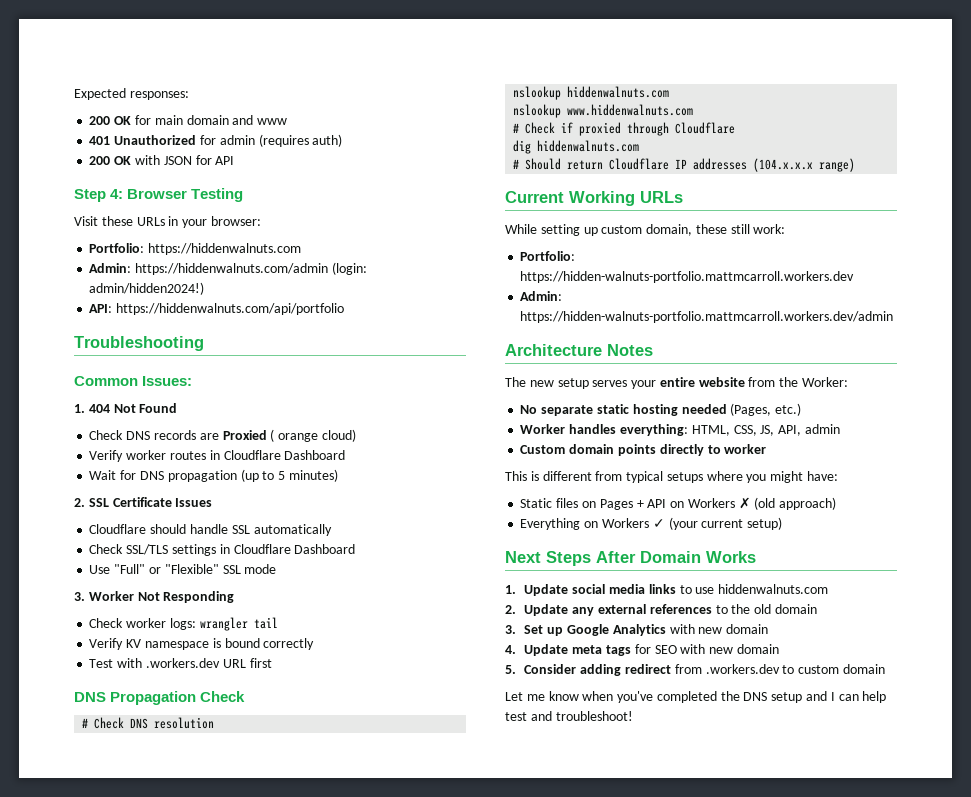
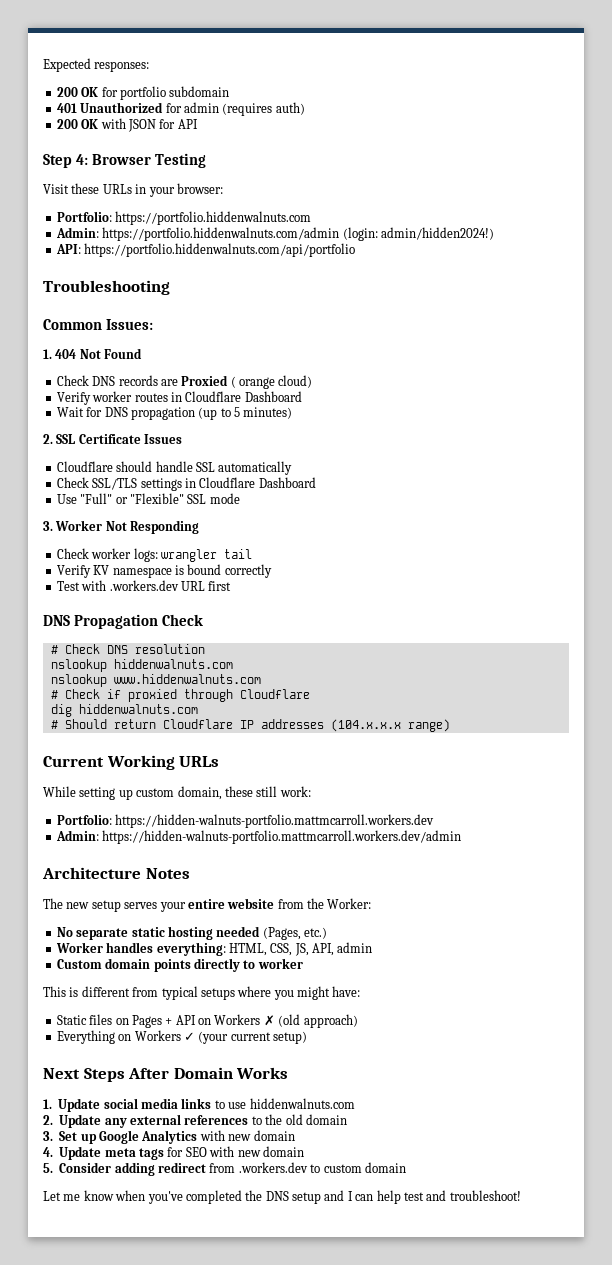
- 200 OK for main domain and www
+ 200 OK for portfolio subdomain
- Portfolio: https://hiddenwalnuts.com
- Admin: https://hiddenwalnuts.com/admin (login: admin/hidden2024!)
+ Portfolio: https://portfolio.hiddenwalnuts.com
+ Admin: https://portfolio.hiddenwalnuts.com/admin (login: admin/hidden2024!)
- API: https://hiddenwalnuts.com/api/portfolio
+ API: https://portfolio.hiddenwalnuts.com/api/portfolio

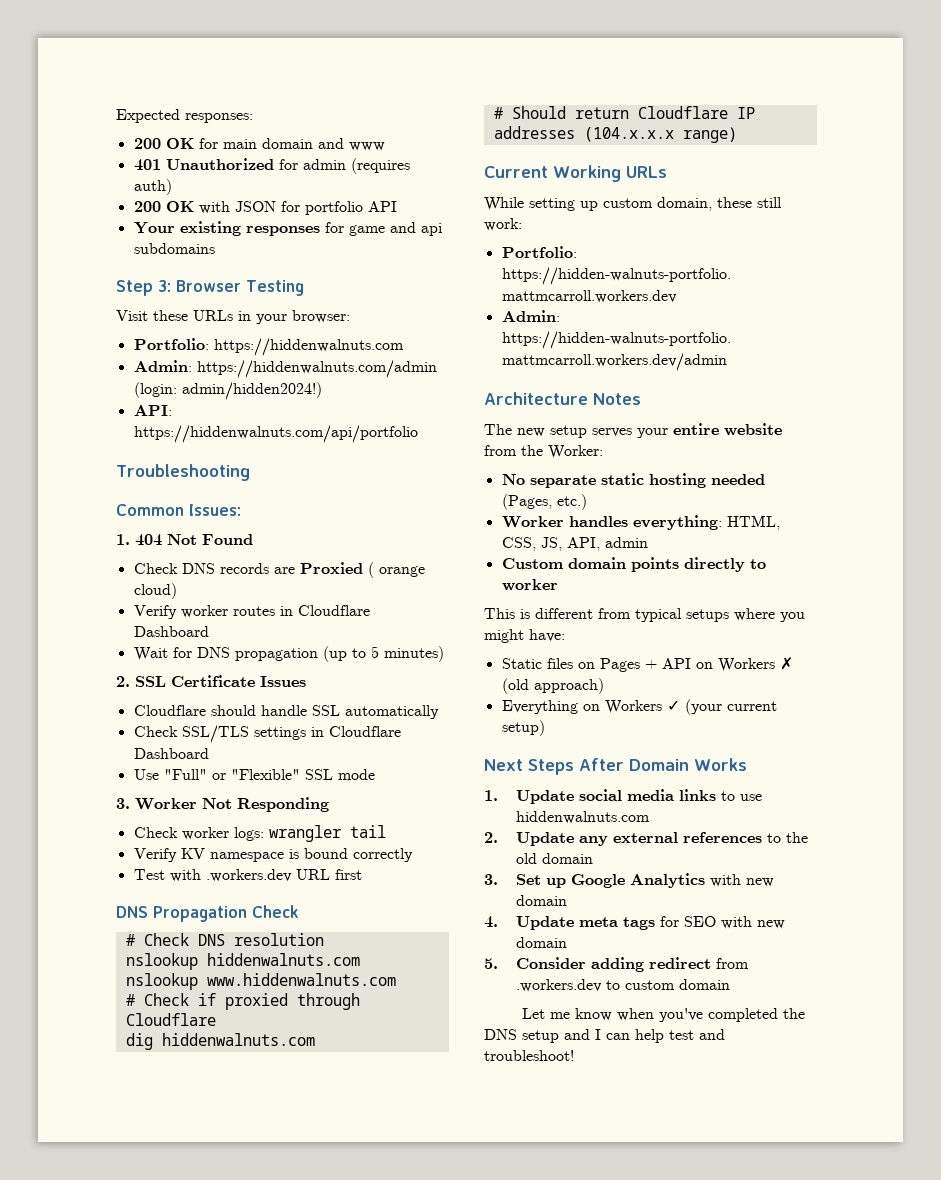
- 200 OK for portfolio subdomain
+ 200 OK for main domain and www
- 200 OK with JSON for API
+ 200 OK with JSON for portfolio API
+ Your existing responses for game and api subdomains
- Step 4: Browser Testing
+ Step 3: Browser Testing
- Portfolio: https://portfolio.hiddenwalnuts.com
- Admin: https://portfolio.hiddenwalnuts.com/admin (login: admin/hidden2024!)
+ Portfolio: https://hiddenwalnuts.com
+ Admin: https://hiddenwalnuts.com/admin (login: admin/hidden2024!)
- API: https://portfolio.hiddenwalnuts.com/api/portfolio
+ API: https://hiddenwalnuts.com/api/portfolio

